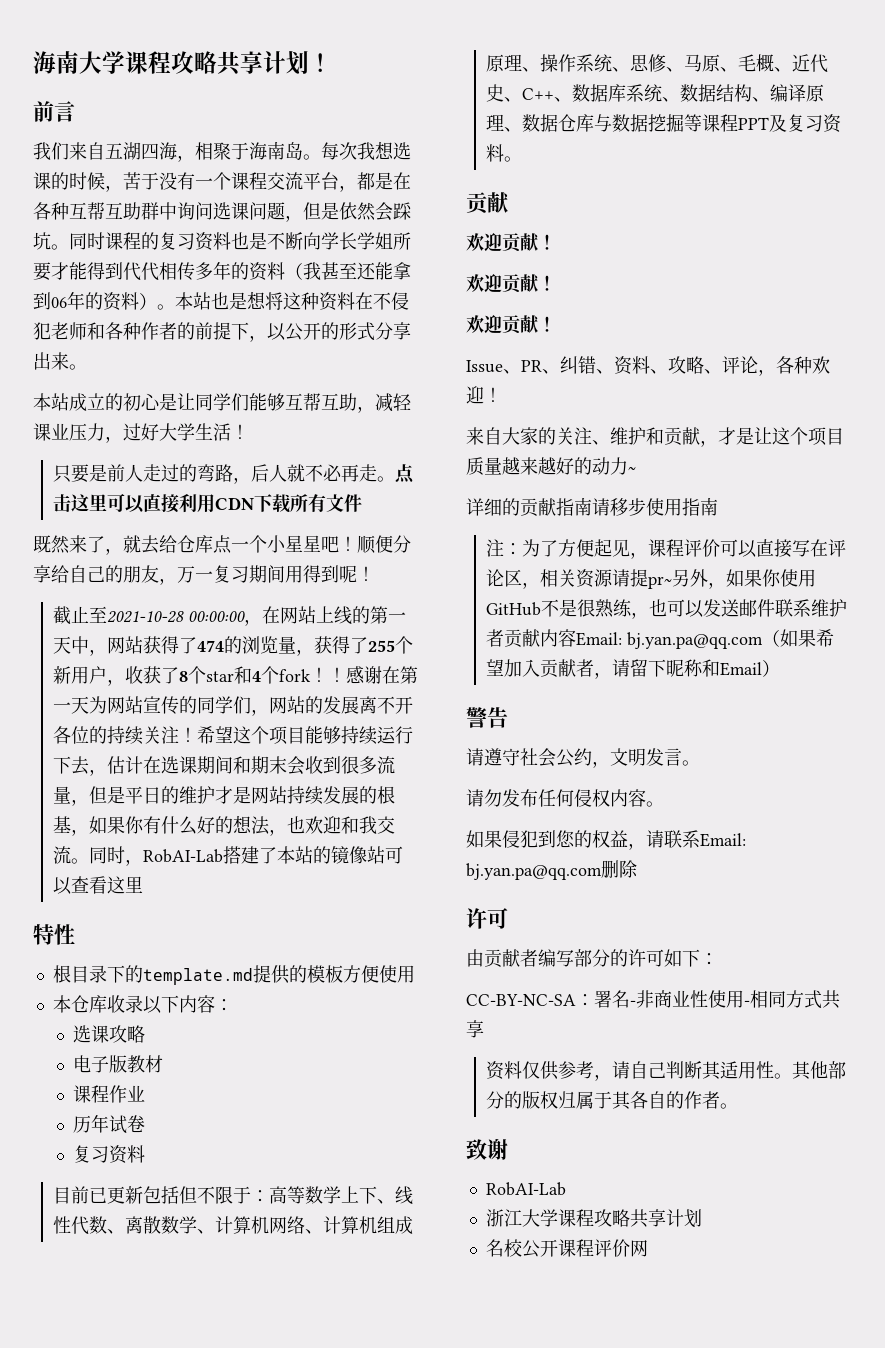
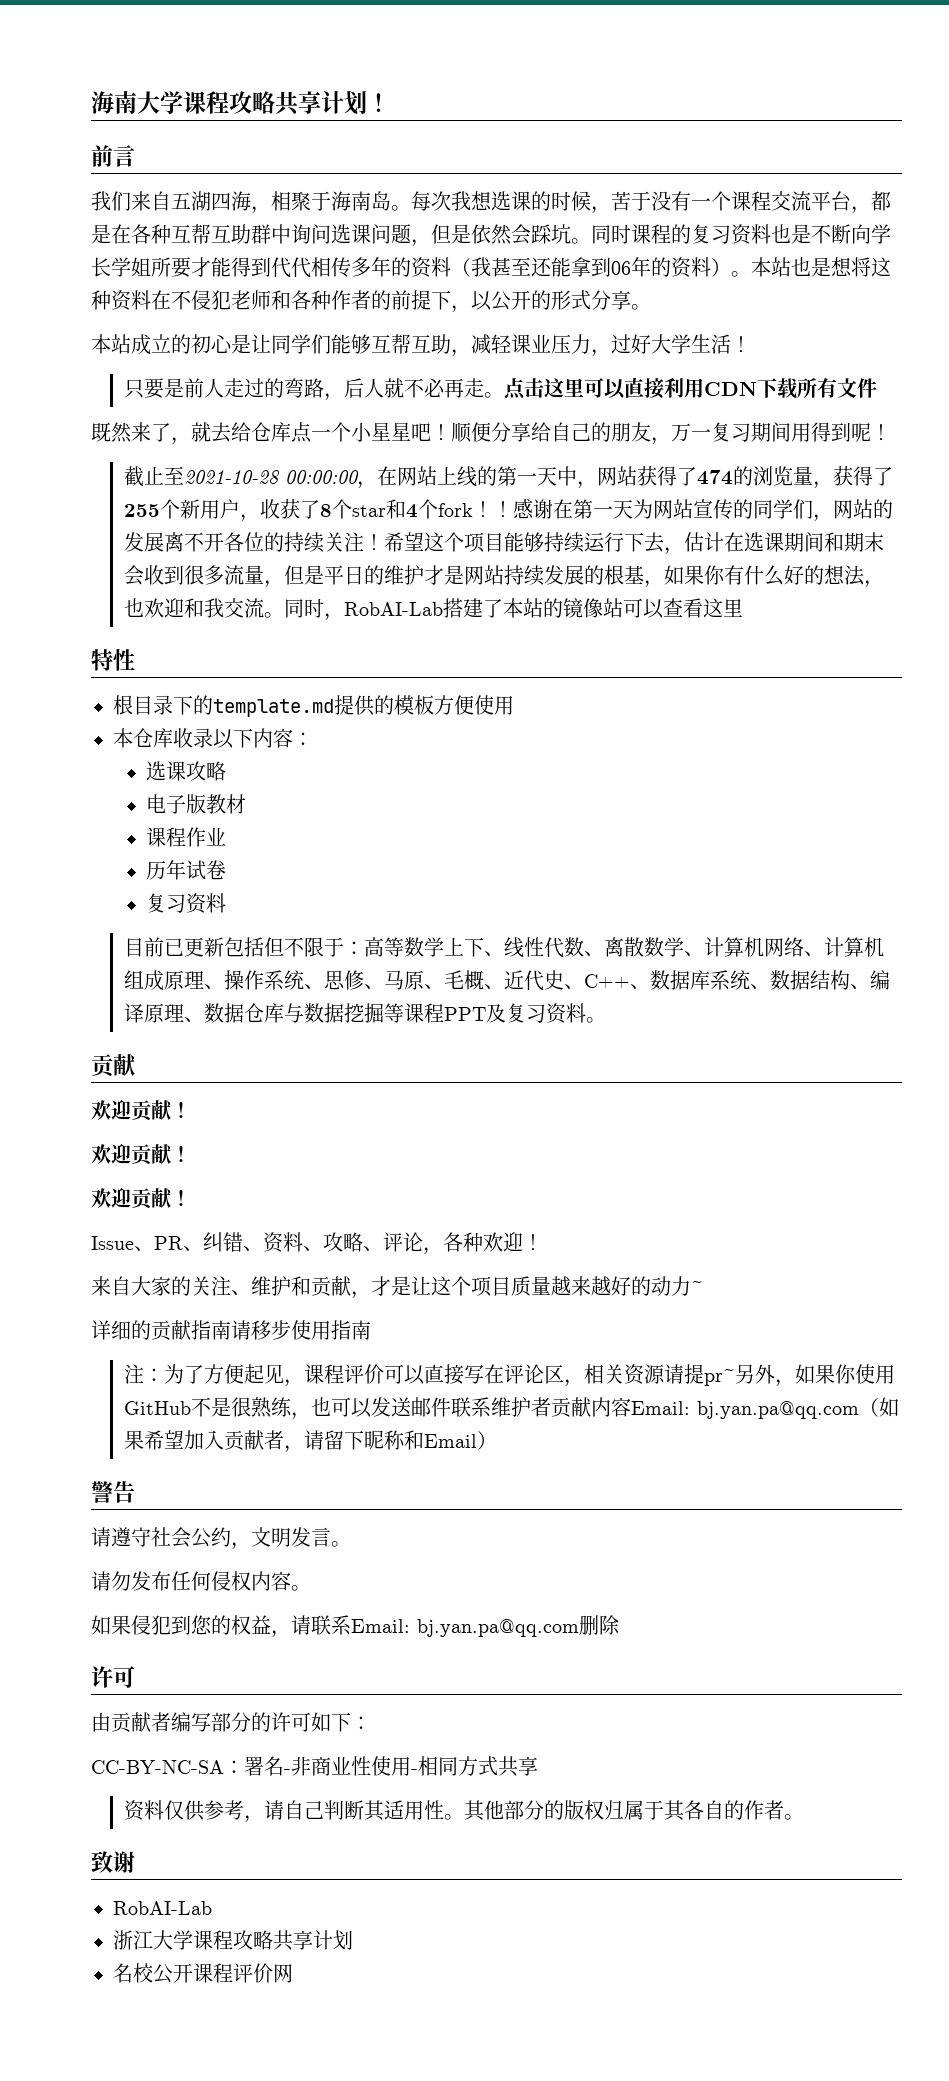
- 本站也是想将这种资料在不侵犯老师和各种作者的前提下，以公开的形式分享出来。
+ 本站也是想将这种资料在不侵犯老师和各种作者的前提下，以公开的形式分享。

